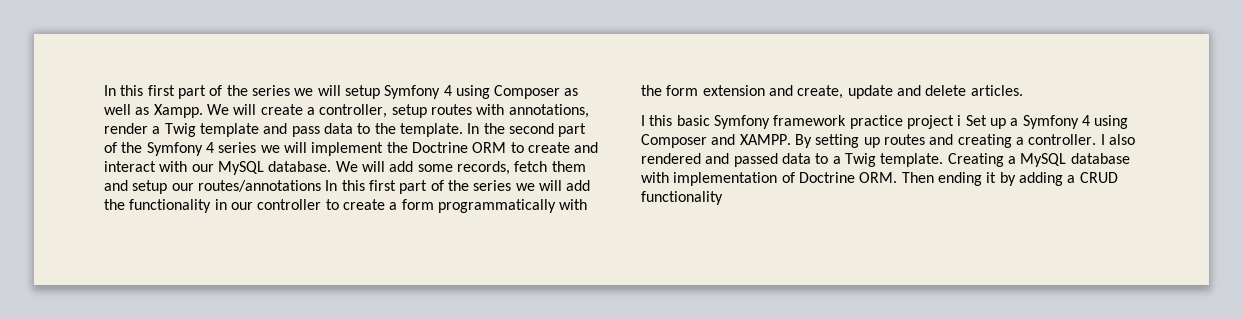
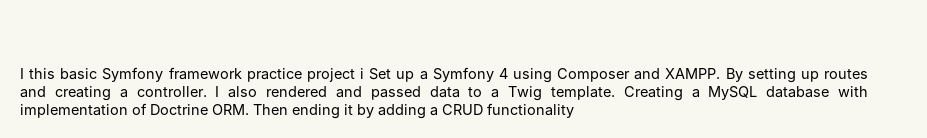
- In this first part of the series we will setup Symfony 4 using Composer as well as Xampp. We will create a controller, setup routes with annotations, render a Twig template and pass data to the template. In the second part of the Symfony 4 series we will implement the Doctrine ORM to create and interact with our MySQL database. We will add some records, fetch them and setup our routes/annotations In this first part of the series we will add the functionality in our controller to create a form programmatically with the form extension and create, update and delete articles.

